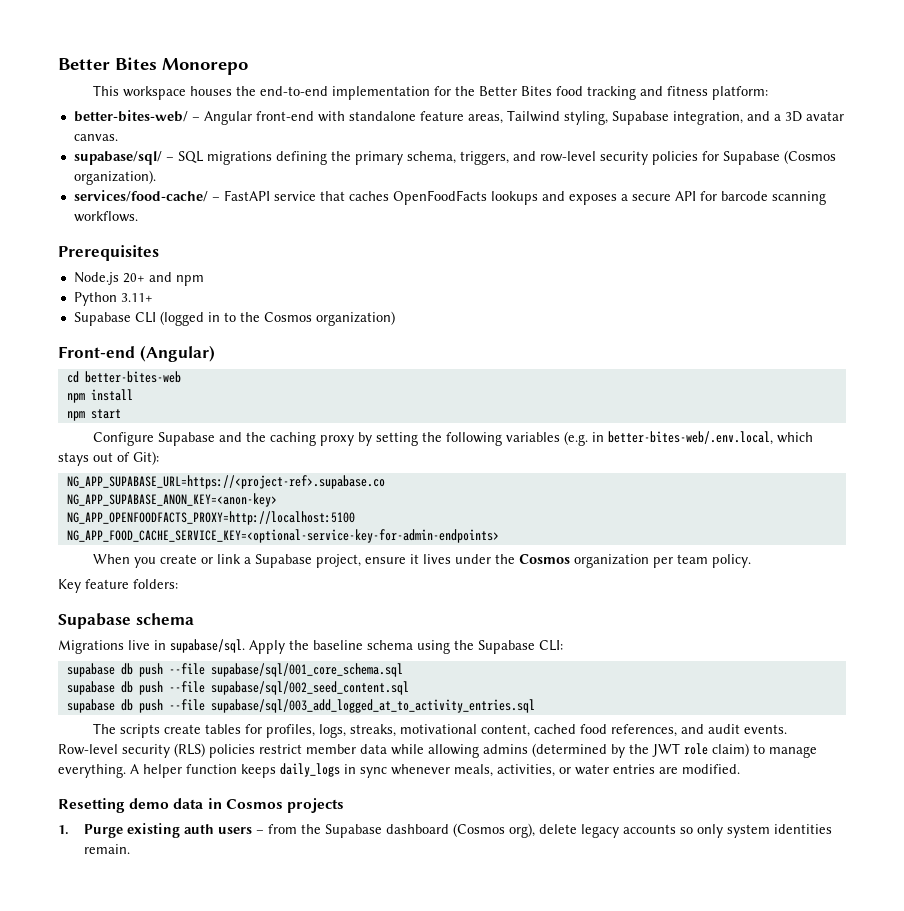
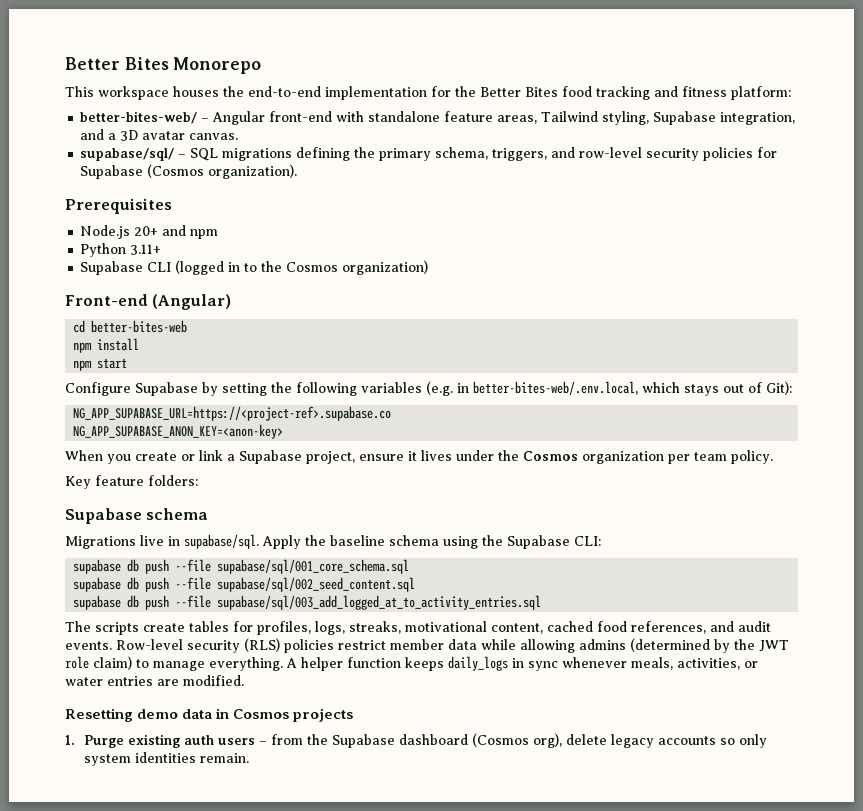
- services/food-cache/ – FastAPI service that caches OpenFoodFacts lookups and exposes a secure API for barcode scanning workflows.
- Configure Supabase and the caching proxy by setting the following variables (e.g. in better-bites-web/.env.local, which stays out of Git):
+ Configure Supabase by setting the following variables (e.g. in better-bites-web/.env.local, which stays out of Git):
- NG_APP_OPENFOODFACTS_PROXY=http://localhost:5100
- NG_APP_FOOD_CACHE_SERVICE_KEY=<optional-service-key-for-admin-endpoints>

